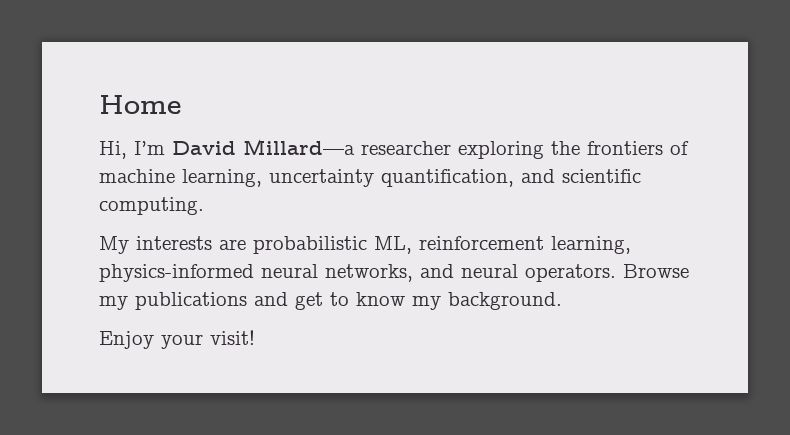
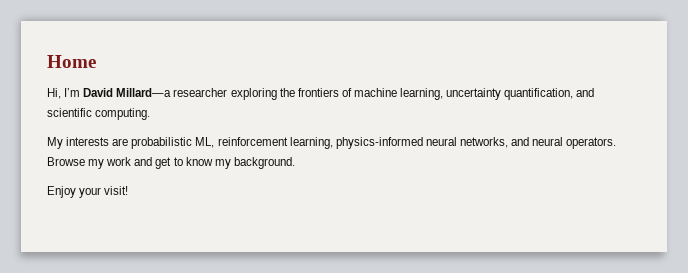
- Browse my publications and get to know my background.
+ Browse my work and get to know my background.

